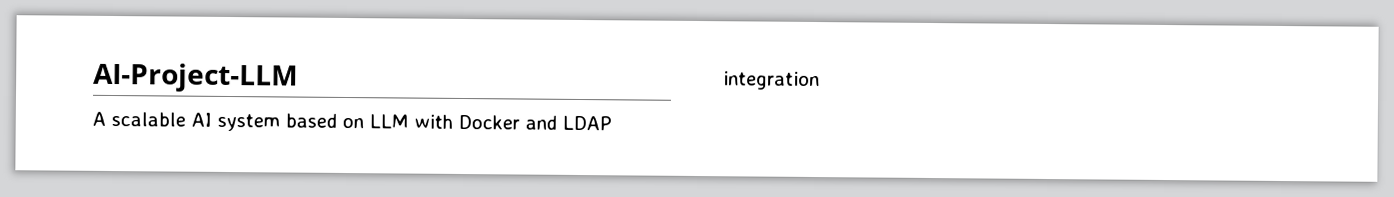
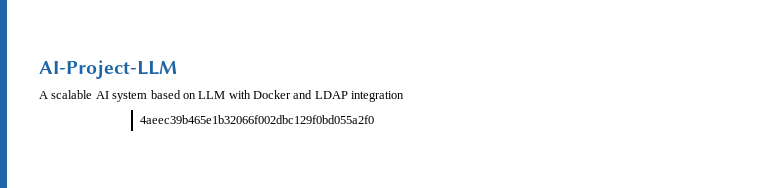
+ 4aeec39b465e1b32066f002dbc129f0bd055a2f0

